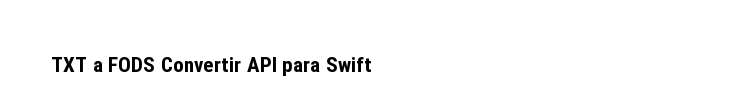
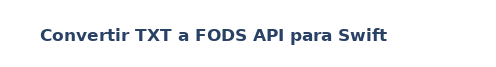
- TXT a FODS Convertir API para Swift
+ Convertir TXT a FODS API para Swift

